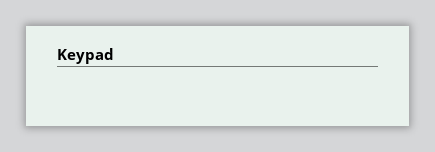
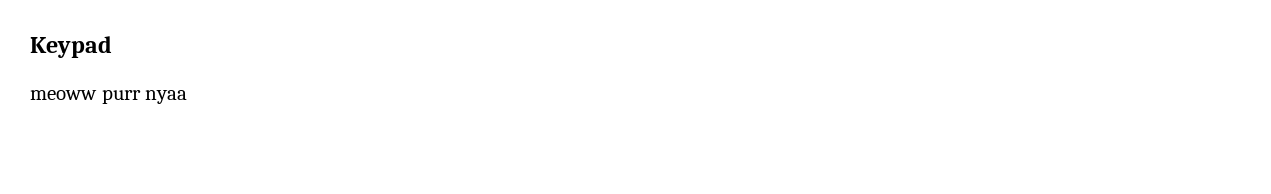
+ meoww purr nyaa

